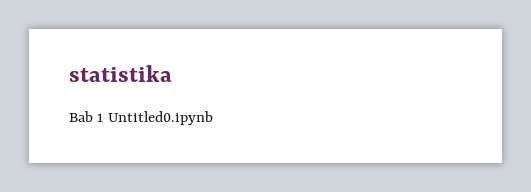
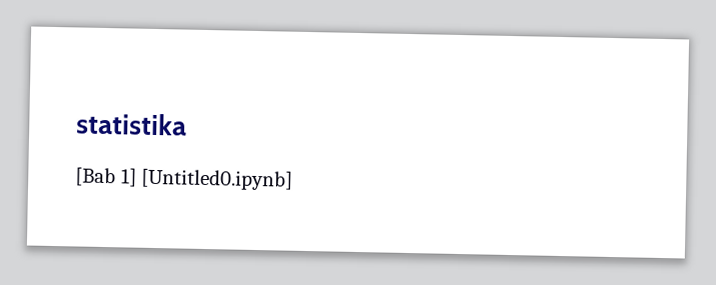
- Bab 1 Untitled0.ipynb
+ [Bab 1] [Untitled0.ipynb]

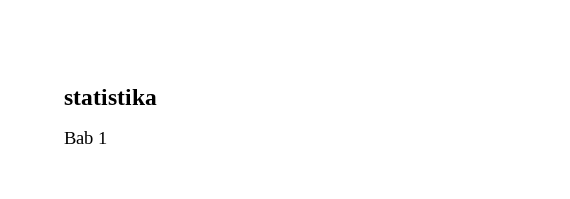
- [Bab 1] [Untitled0.ipynb]
+ Bab 1

